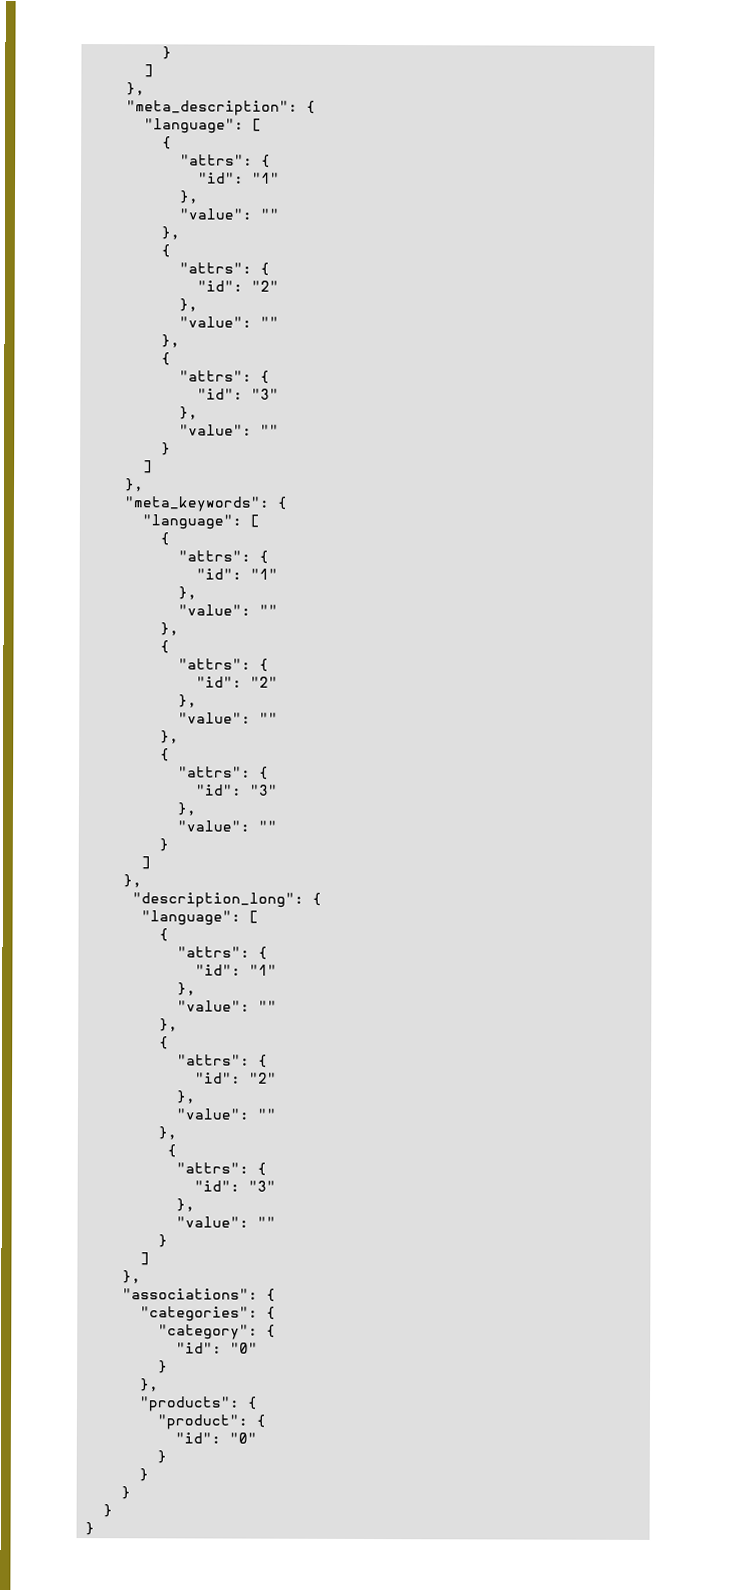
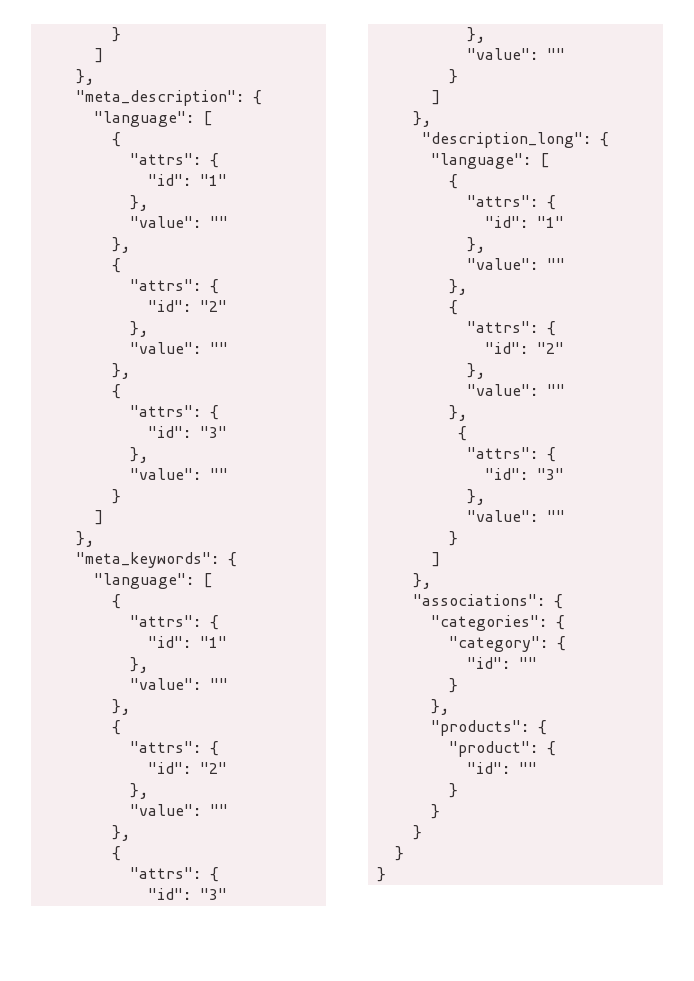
  "category": {
- "id": "0"
+ "id": ""
  "product": {
- "id": "0"
+ "id": ""

